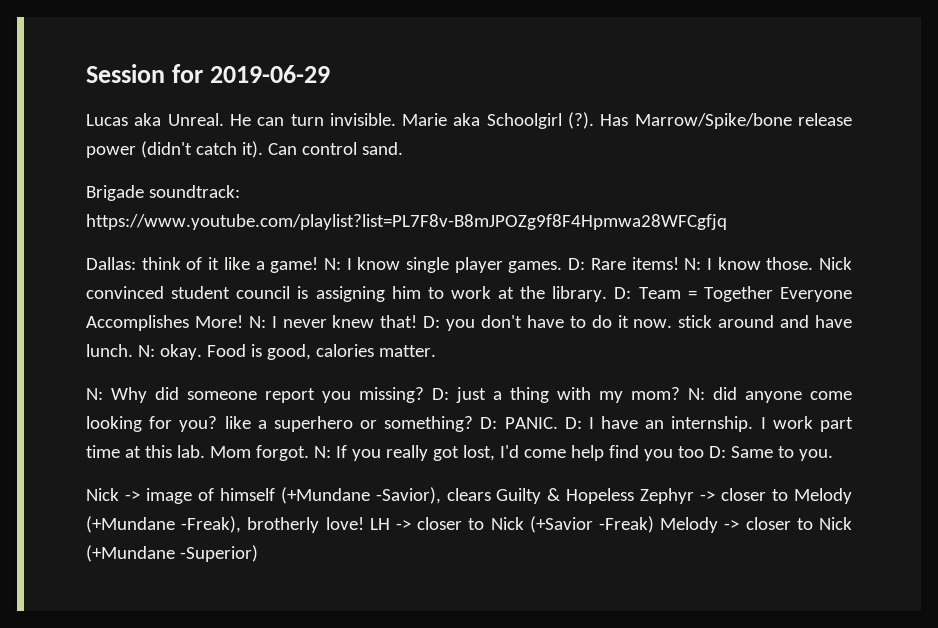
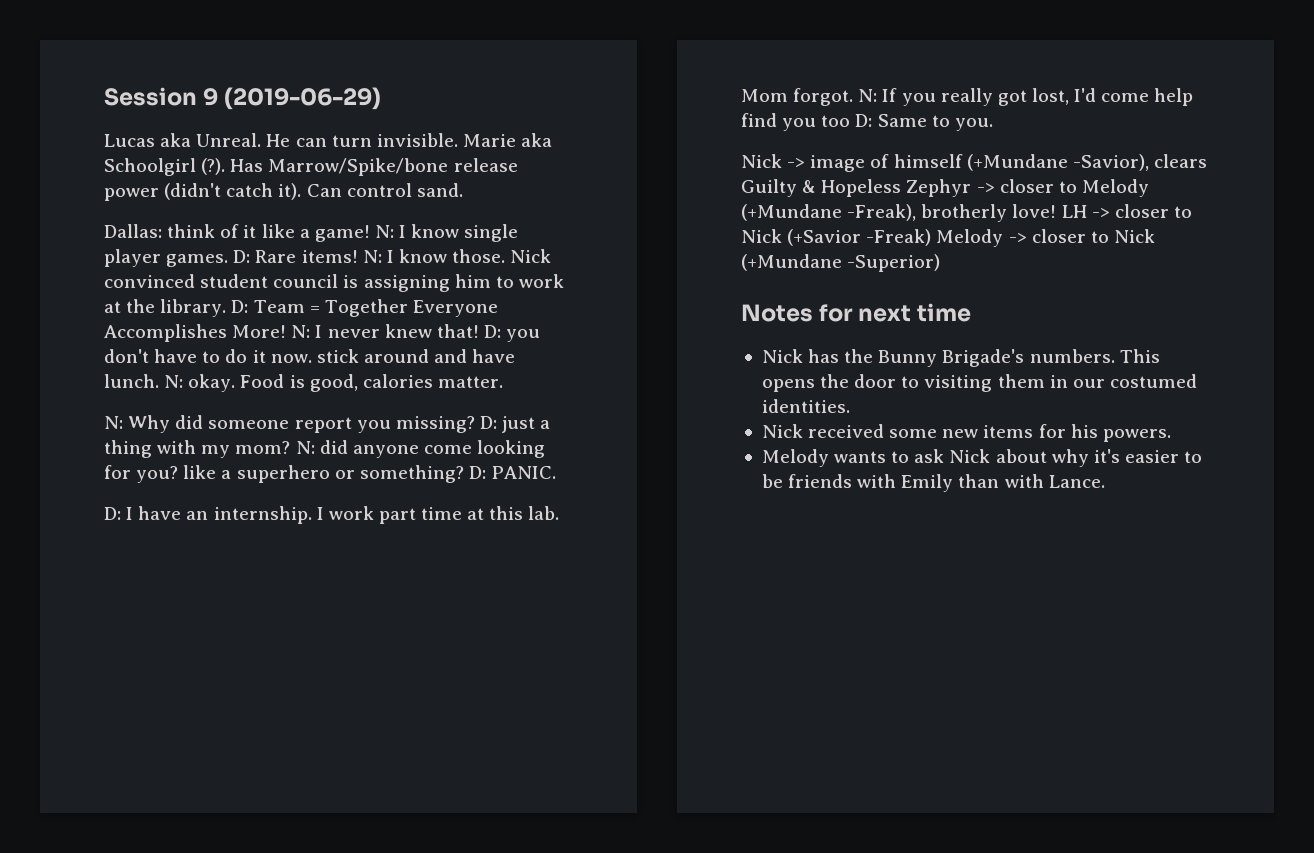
- Session for 2019-06-29
+ Session 9 (2019-06-29)
- Brigade soundtrack: https://www.youtube.com/playlist?list=PL7F8v-B8mJPOZg9f8F4Hpmwa28WFCgfjq
- D: PANIC. D: I have an internship.
+ D: PANIC.
+ D: I have an internship.
+ Notes for next time
+ Nick has the Bunny Brigade's numbers. This opens the door to visiting them in our costumed identities.
+ Nick received some new items for his powers.
+ Melody wants to ask Nick about why it's easier to be friends with Emily than with Lance.

